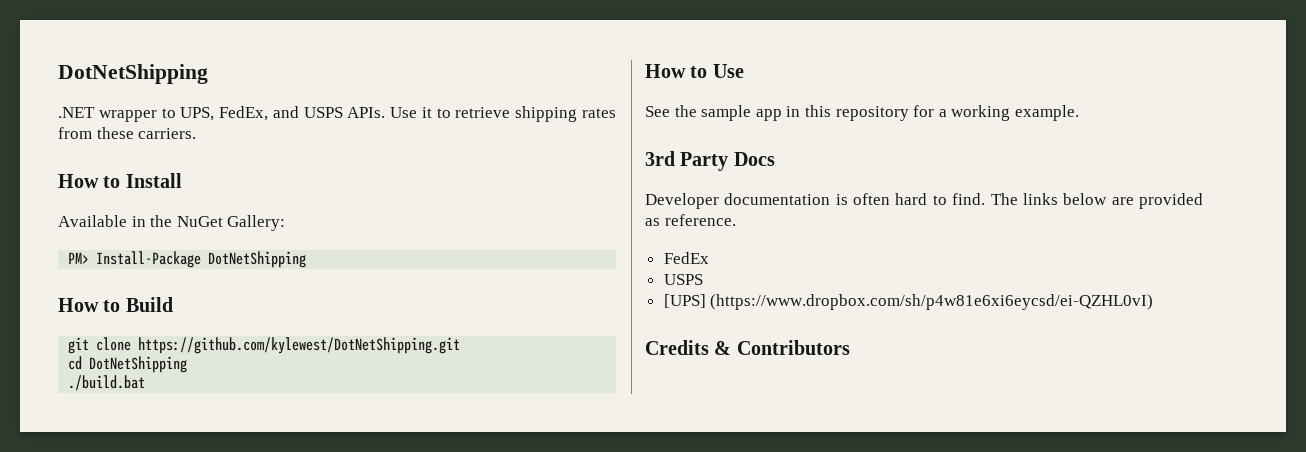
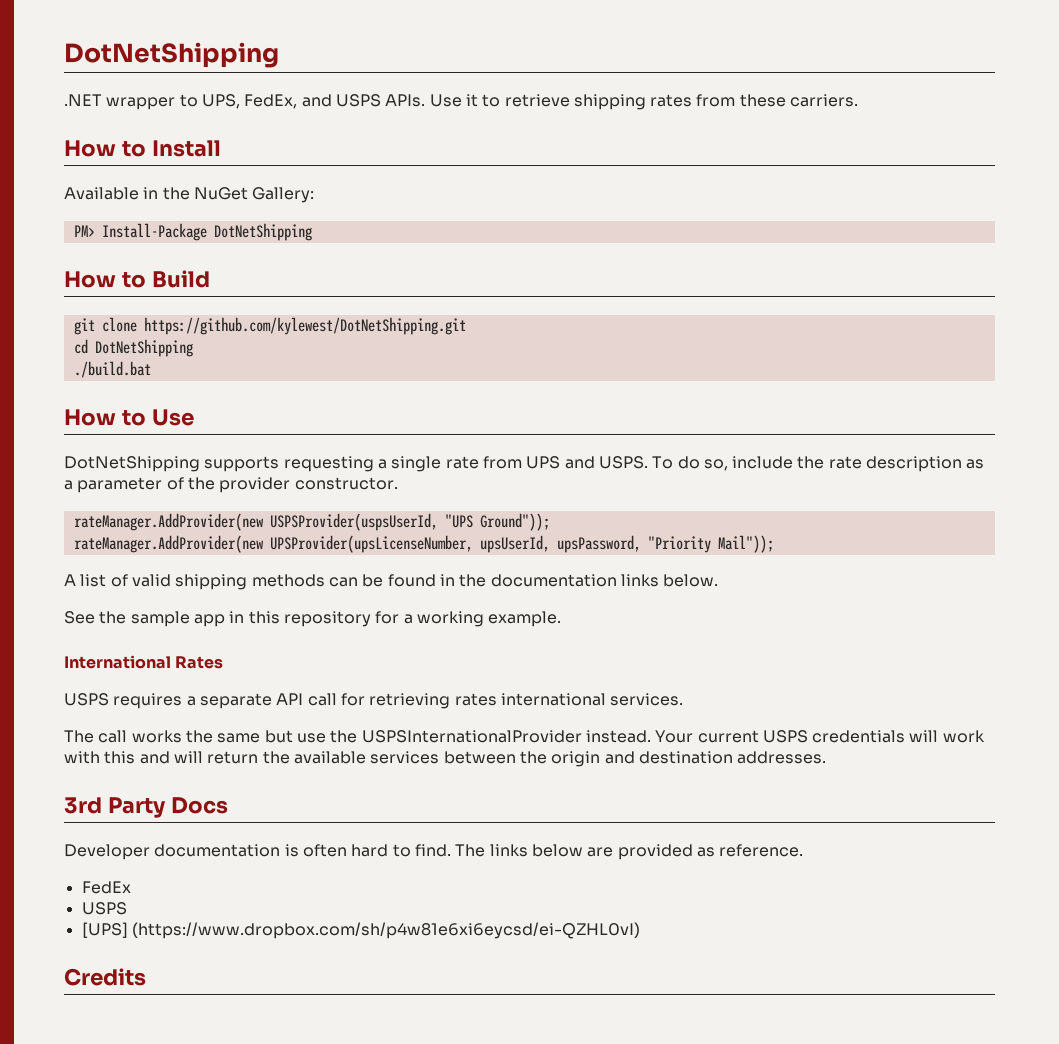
+ DotNetShipping supports requesting a single rate from UPS and USPS. To do so, include the rate description as a parameter of the provider constructor.
+ rateManager.AddProvider(new USPSProvider(uspsUserId, "UPS Ground"));
+ rateManager.AddProvider(new UPSProvider(upsLicenseNumber, upsUserId, upsPassword, "Priority Mail"));
+ A list of valid shipping methods can be found in the documentation links below.
+ International Rates
+ USPS requires a separate API call for retrieving rates international services.
+ The call works the same but use the USPSInternationalProvider instead. Your current USPS credentials will work with this and will return the available services between the origin and destination addresses.
- Credits & Contributors
+ Credits

